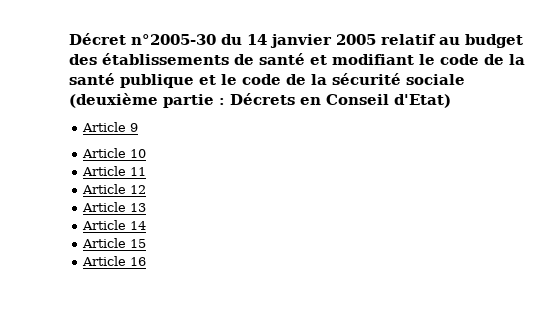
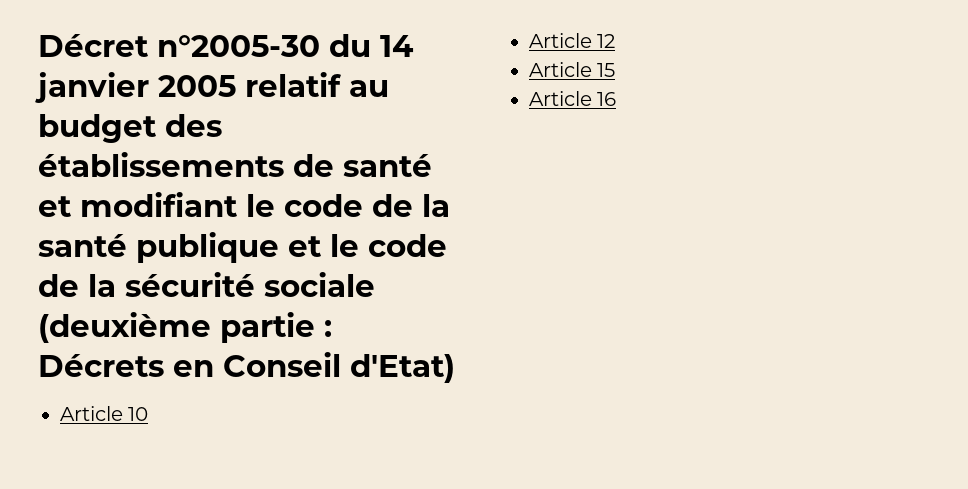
- Article 9
- Article 11
- Article 13
- Article 14

